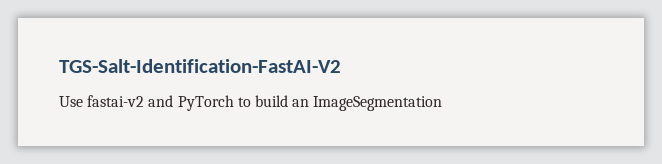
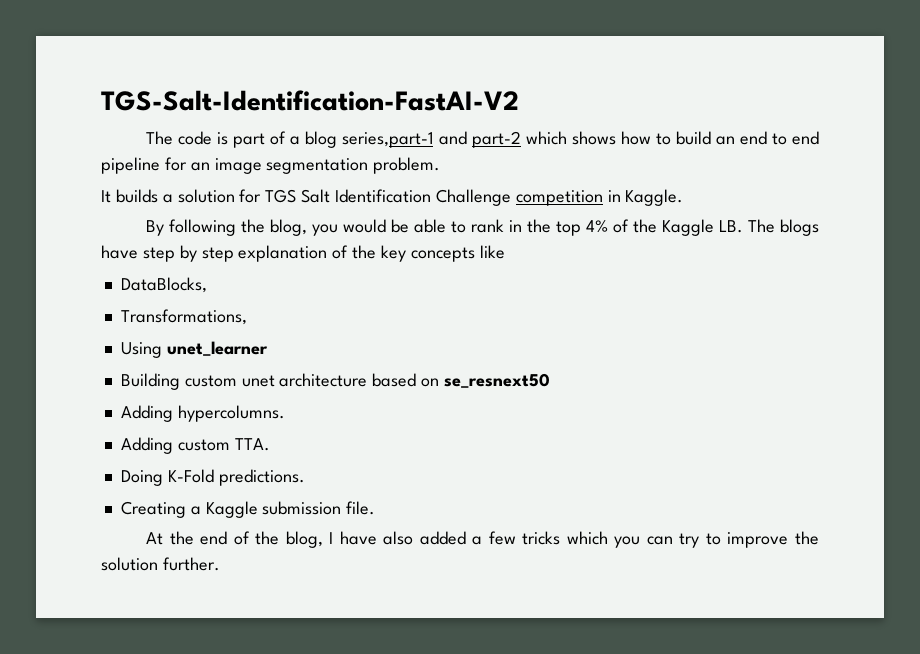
- Use fastai-v2 and PyTorch to build an ImageSegmentation
+ The code is part of a blog series,part-1 and part-2 which shows how to build an end to end pipeline for an image segmentation problem.
+ It builds a solution for TGS Salt Identification Challenge competition in Kaggle.
+ By following the blog, you would be able to rank in the top 4% of the Kaggle LB. The blogs have step by step explanation of the key concepts like
+ DataBlocks,
+ Transformations,
+ Using unet_learner
+ Building custom unet architecture based on se_resnext50
+ Adding hypercolumns.
+ Adding custom TTA.
+ Doing K-Fold predictions.
+ Creating a Kaggle submission file.
+ At the end of the blog, I have also added a few tricks which you can try to improve the solution further.

